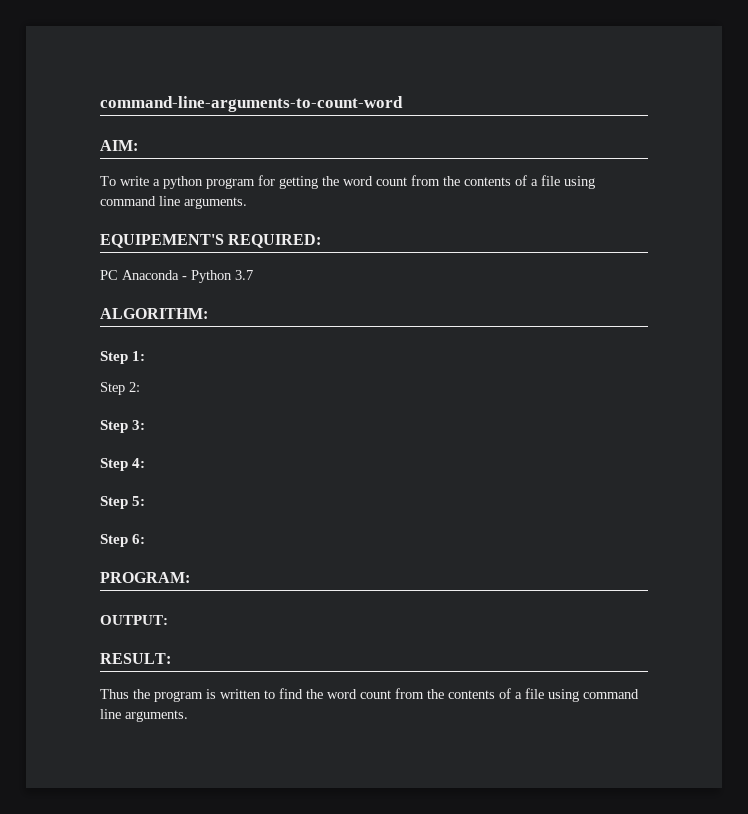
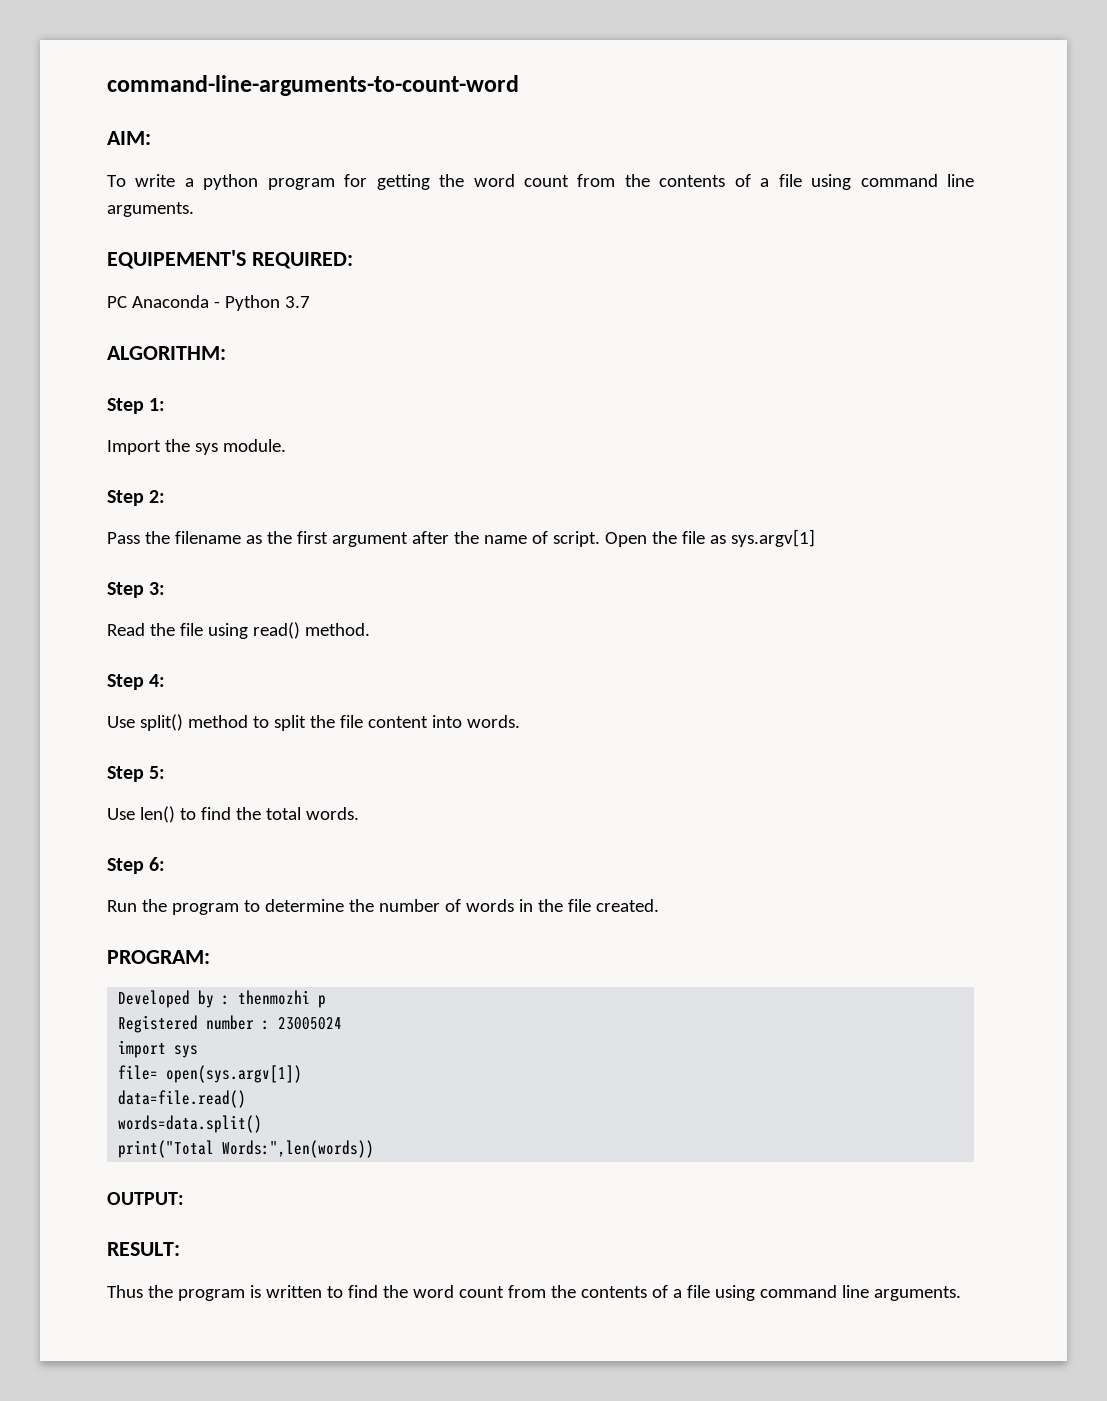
+ Import the sys module.
  Step 2:
+ Pass the filename as the first argument after the name of script. Open the file as sys.argv[1]
  Step 3:
+ Read the file using read() method.
  Step 4:
+ Use split() method to split the file content into words.
  Step 5:
+ Use len() to find the total words.
  Step 6:
+ Run the program to determine the number of words in the file created.
  PROGRAM:
+ Developed by : thenmozhi p
+ Registered number : 23005024
+ import sys
+ file= open(sys.argv[1])
+ data=file.read()
+ words=data.split()
+ print("Total Words:",len(words))

